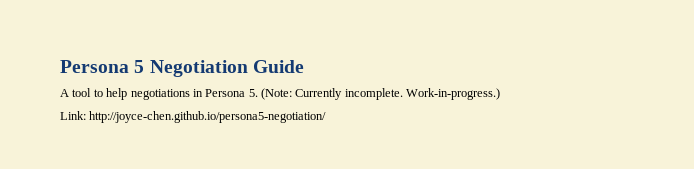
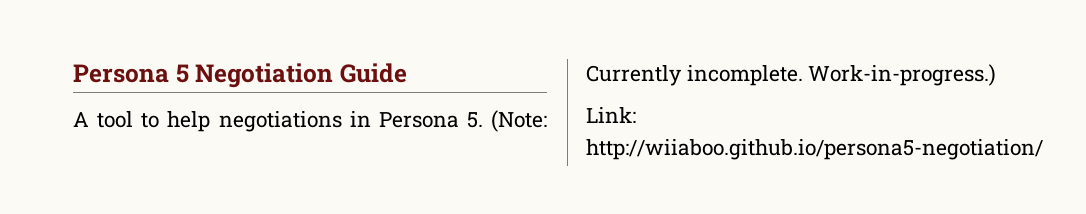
- Link: http://joyce-chen.github.io/persona5-negotiation/
+ Link: http://wiiaboo.github.io/persona5-negotiation/

